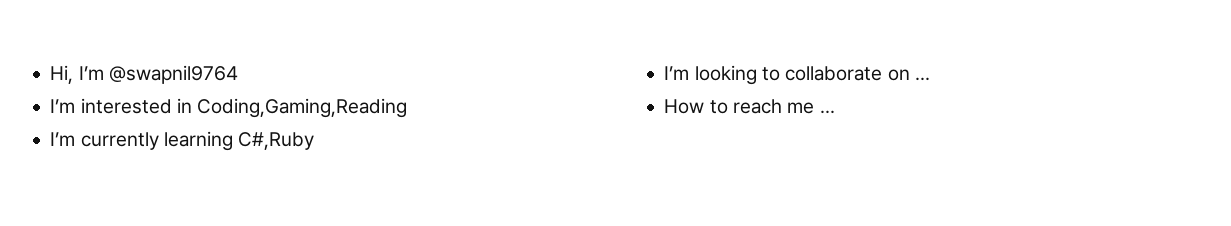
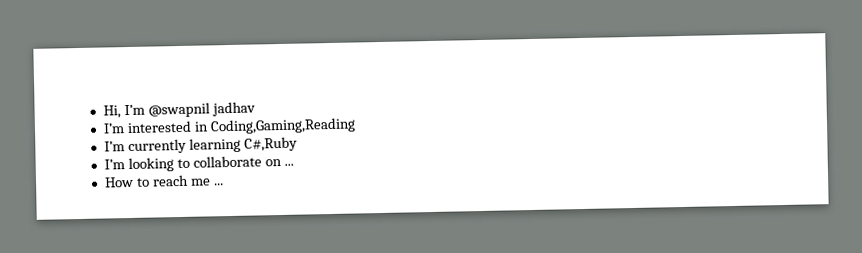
- Hi, I’m @swapnil9764
+ Hi, I’m @swapnil jadhav

